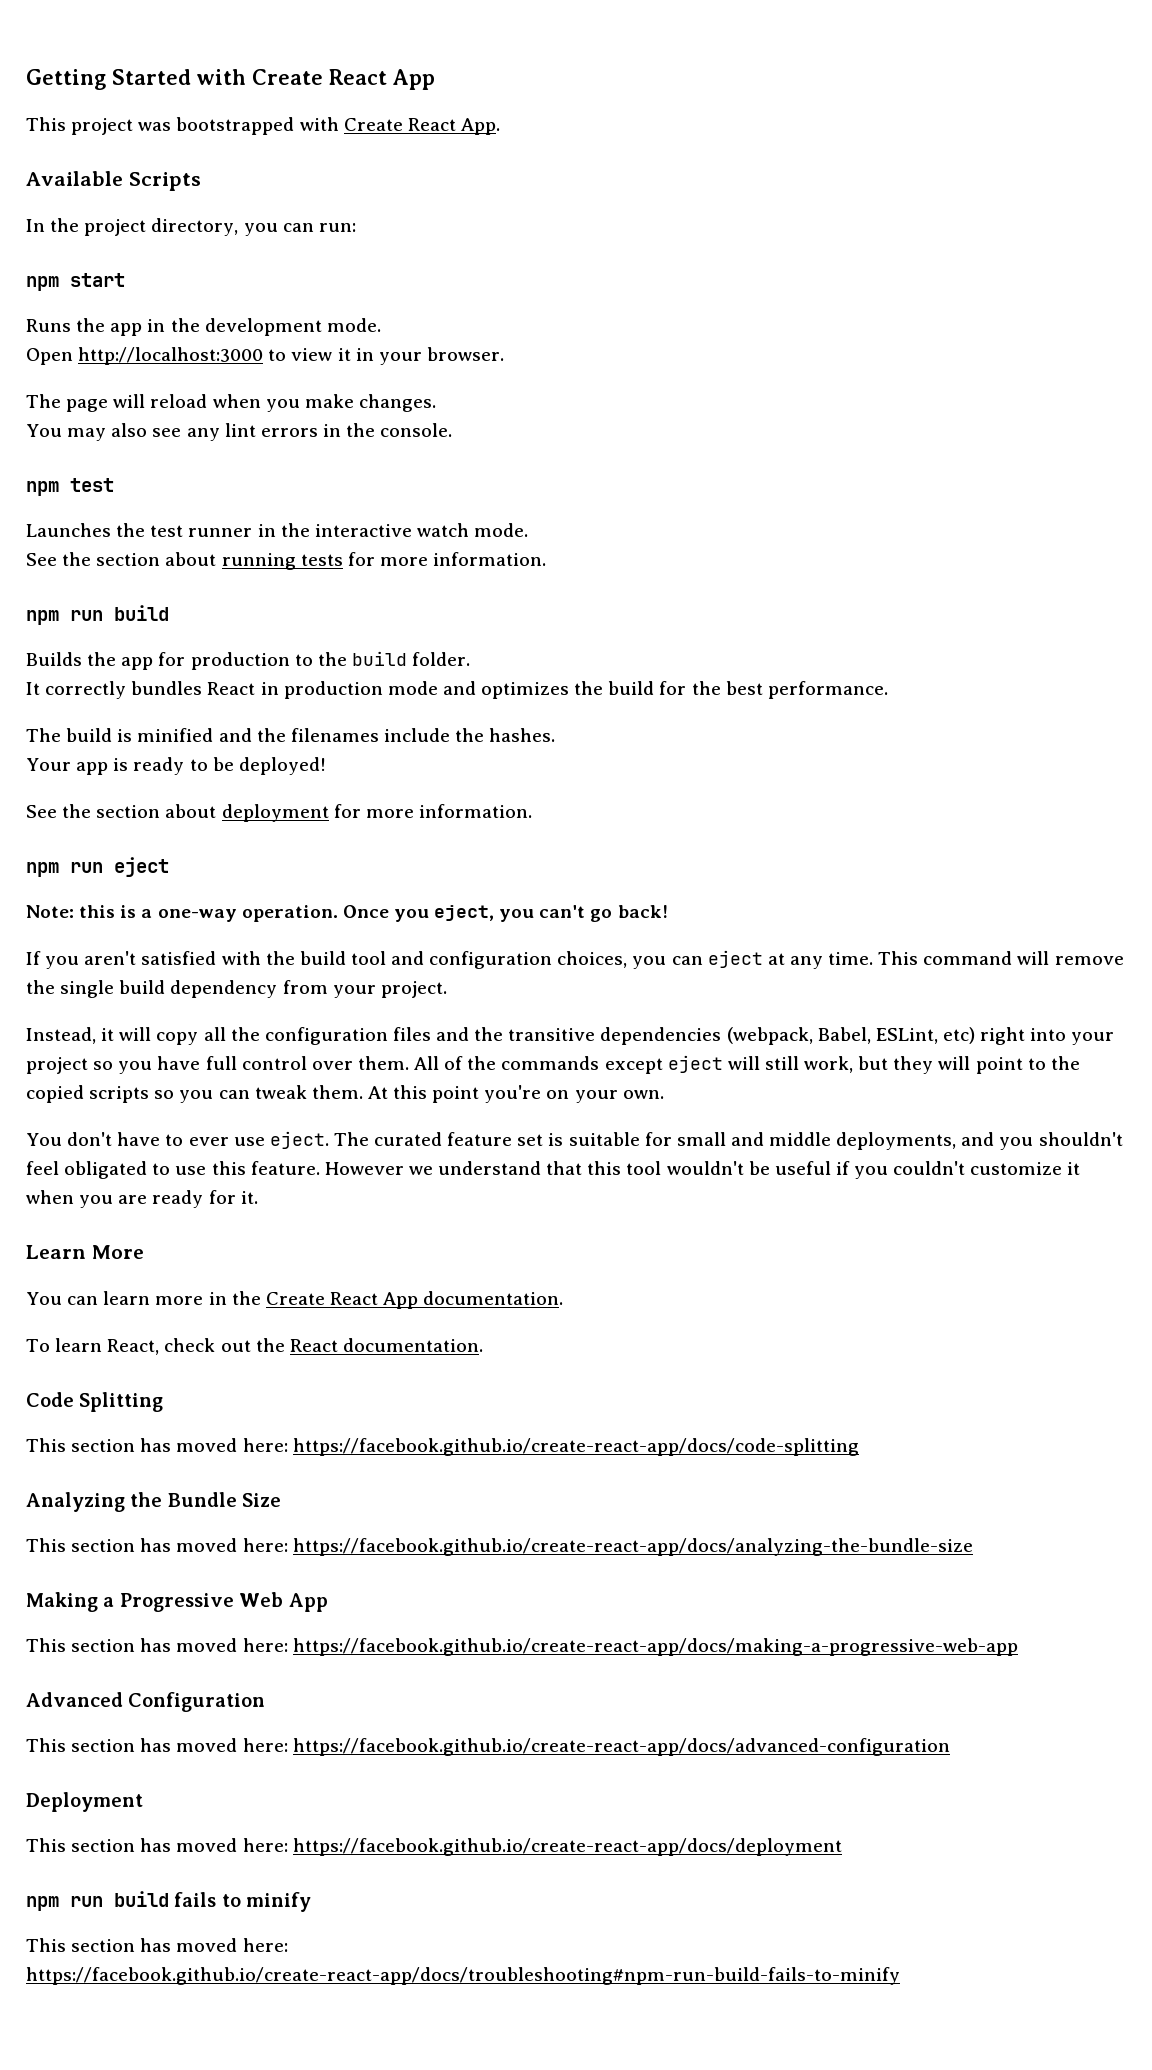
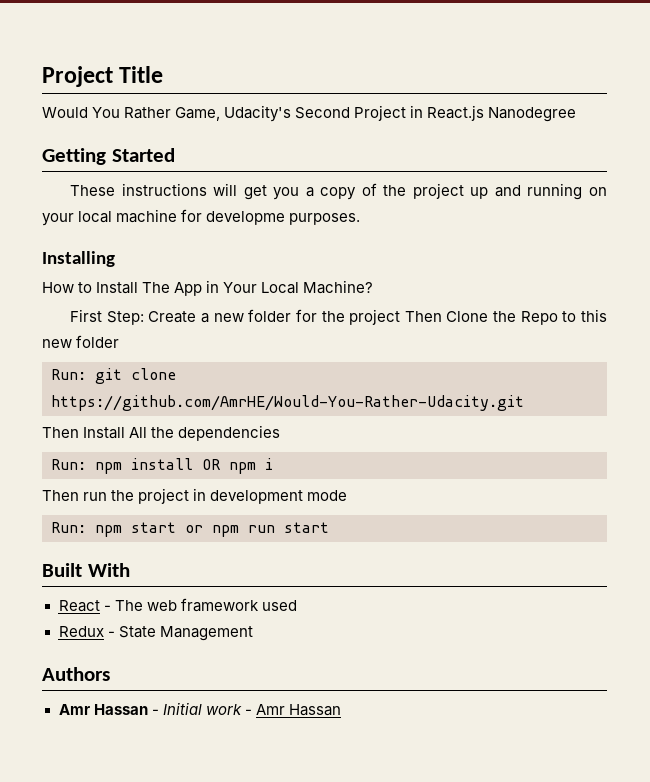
- Getting Started with Create React App
- This project was bootstrapped with Create React App.
- Available Scripts
- In the project directory, you can run:
- npm start
- Runs the app in the development mode.
- Open http://localhost:3000 to view it in your browser.
- The page will reload when you make changes.
- You may also see any lint errors in the console.
- npm test
- Launches the test runner in the interactive watch mode.
- See the section about running tests for more information.
- npm run build
- Builds the app for production to the build folder.
- It correctly bundles React in production mode and optimizes the build for the best performance.
- The build is minified and the filenames include the hashes.
- Your app is ready to be deployed!
- See the section about deployment for more information.
- npm run eject
- Note: this is a one-way operation. Once you eject, you can't go back!
- If you aren't satisfied with the build tool and configuration choices, you can eject at any time. This command will remove the single build dependency from your project.
- Instead, it will copy all the configuration files and the transitive dependencies (webpack, Babel, ESLint, etc) right into your project so you have full control over them. All of the commands except eject will still work, but they will point to the copied scripts so you can tweak them. At this point you're on your own.
- You don't have to ever use eject. The curated feature set is suitable for small and middle deployments, and you shouldn't feel obligated to use this feature. However we understand that this tool wouldn't be useful if you couldn't customize it when you are ready for it.
- Learn More
- You can learn more in the Create React App documentation.
- To learn React, check out the React documentation.
- Code Splitting
- This section has moved here: https://facebook.github.io/create-react-app/docs/code-splitting
- Analyzing the Bundle Size
- This section has moved here: https://facebook.github.io/create-react-app/docs/analyzing-the-bundle-size
- Making a Progressive Web App
- This section has moved here: https://facebook.github.io/create-react-app/docs/making-a-progressive-web-app
- Advanced Configuration
- This section has moved here: https://facebook.github.io/create-react-app/docs/advanced-configuration
- Deployment
- This section has moved here: https://facebook.github.io/create-react-app/docs/deployment
- npm run build fails to minify
- This section has moved here: https://facebook.github.io/create-react-app/docs/troubleshooting#npm-run-build-fails-to-minify
+ Project Title
+ Would You Rather Game, Udacity's Second Project in React.js Nanodegree
+ Getting Started
+ These instructions will get you a copy of the project up and running on your local machine for developme purposes.
+ Installing
+ How to Install The App in Your Local Machine?
+ First Step: Create a new folder for the project Then Clone the Repo to this new folder
+ Run: git clone https://github.com/AmrHE/Would-You-Rather-Udacity.git
+ Then Install All the dependencies
+ Run: npm install OR npm i
+ Then run the project in development mode
+ Run: npm start or npm run start
+ Built With
+ React - The web framework used
+ Redux - State Management
+ Authors
+ Amr Hassan - Initial work - Amr Hassan

